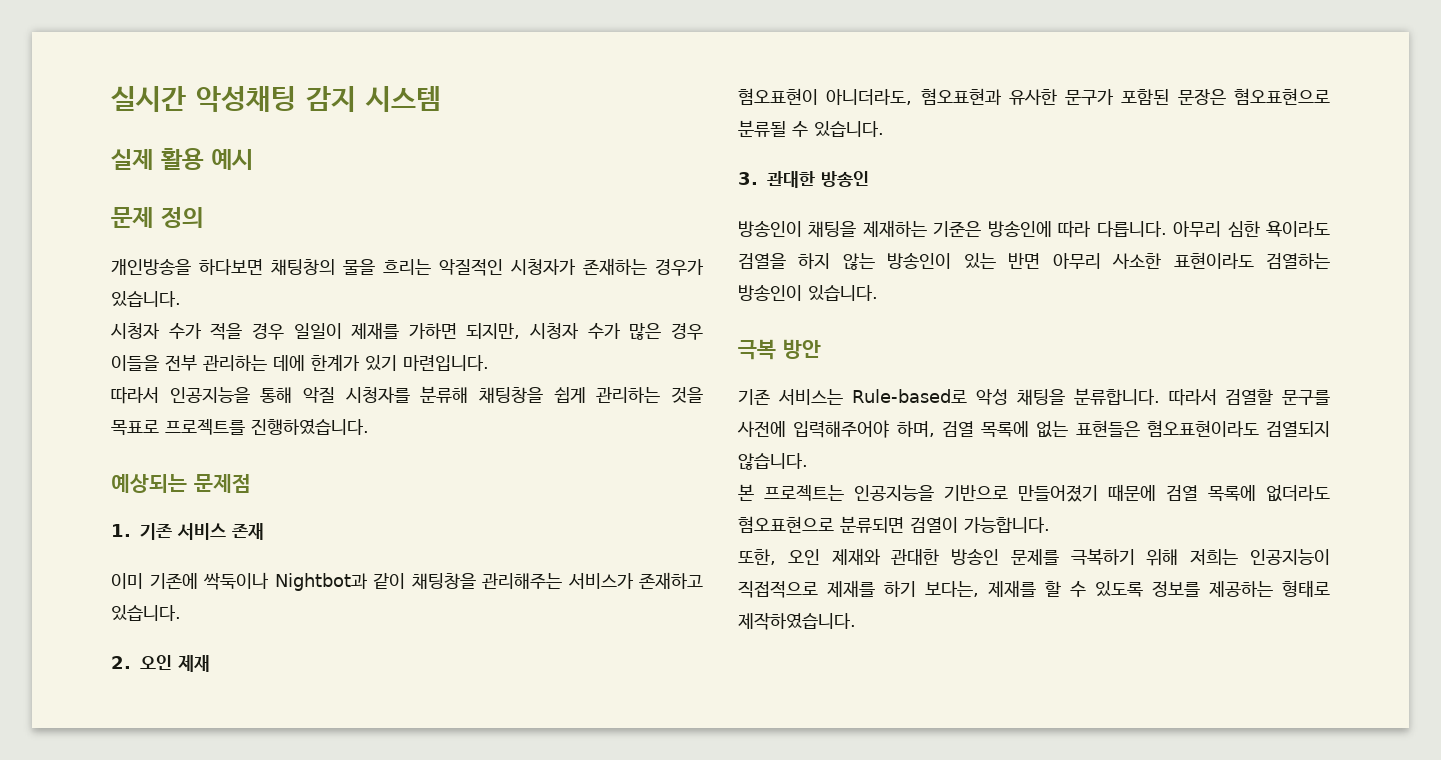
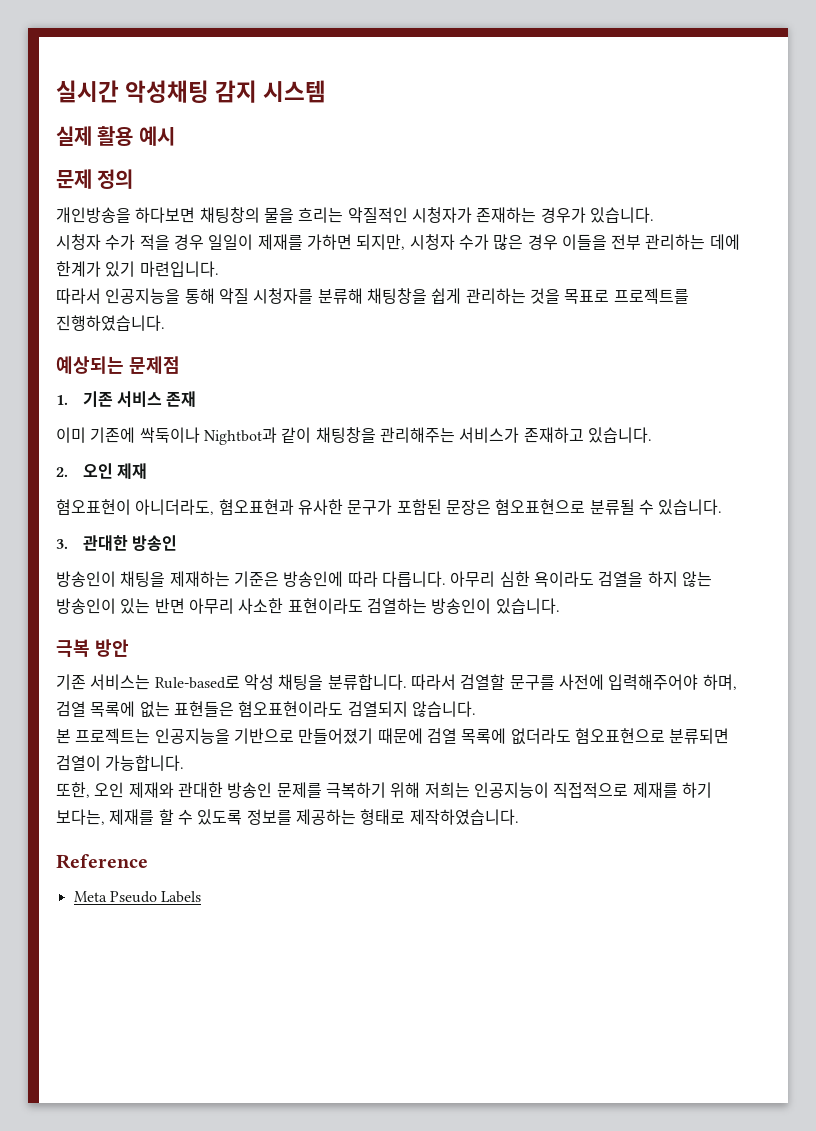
+ Reference
+ Meta Pseudo Labels

